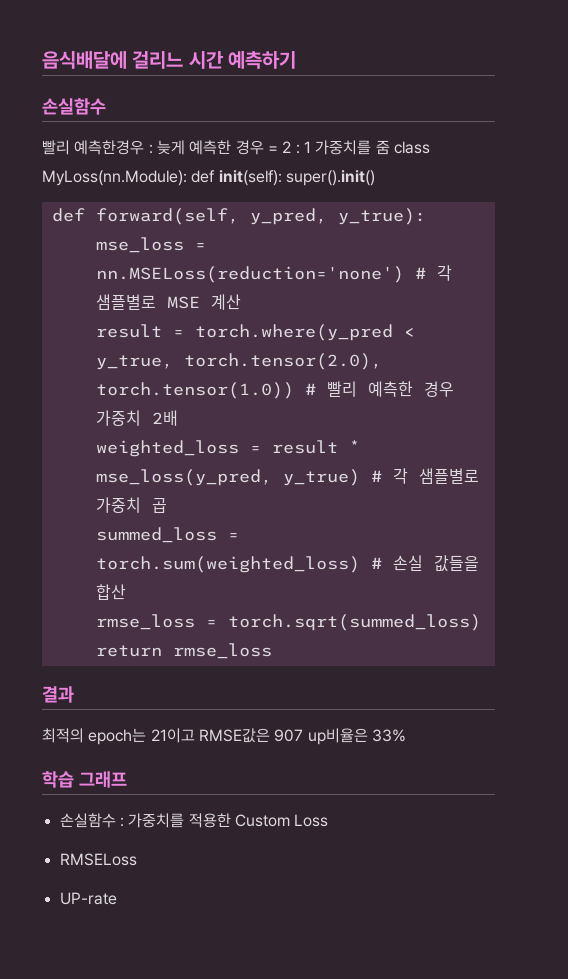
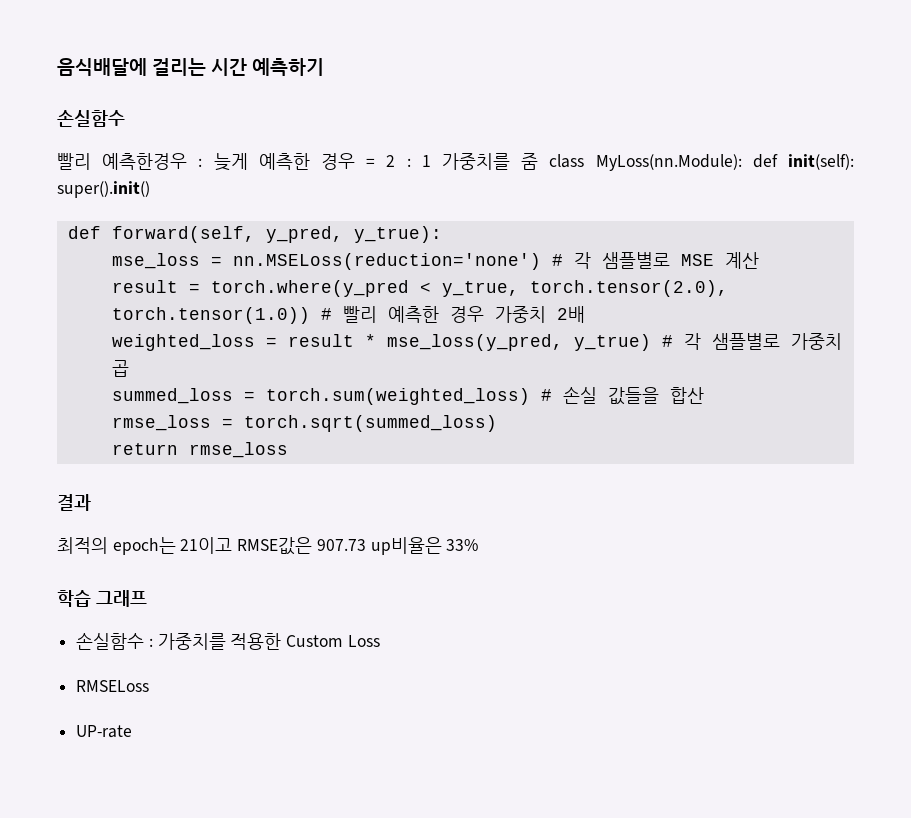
- 음식배달에 걸리느 시간 예측하기
+ 음식배달에 걸리는 시간 예측하기
- 최적의 epoch는 21이고 RMSE값은 907 up비율은 33%
+ 최적의 epoch는 21이고 RMSE값은 907.73 up비율은 33%

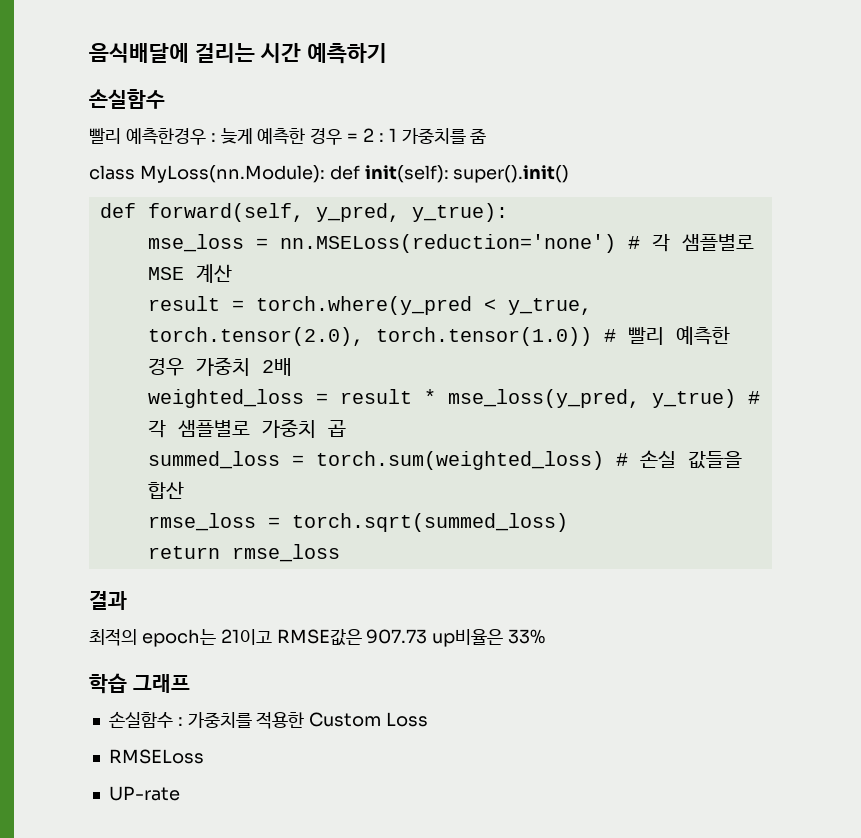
- 빨리 예측한경우 : 늦게 예측한 경우 = 2 : 1 가중치를 줌 class MyLoss(nn.Module): def init(self): super().init()
+ 빨리 예측한경우 : 늦게 예측한 경우 = 2 : 1 가중치를 줌
+ class MyLoss(nn.Module): def init(self): super().init()

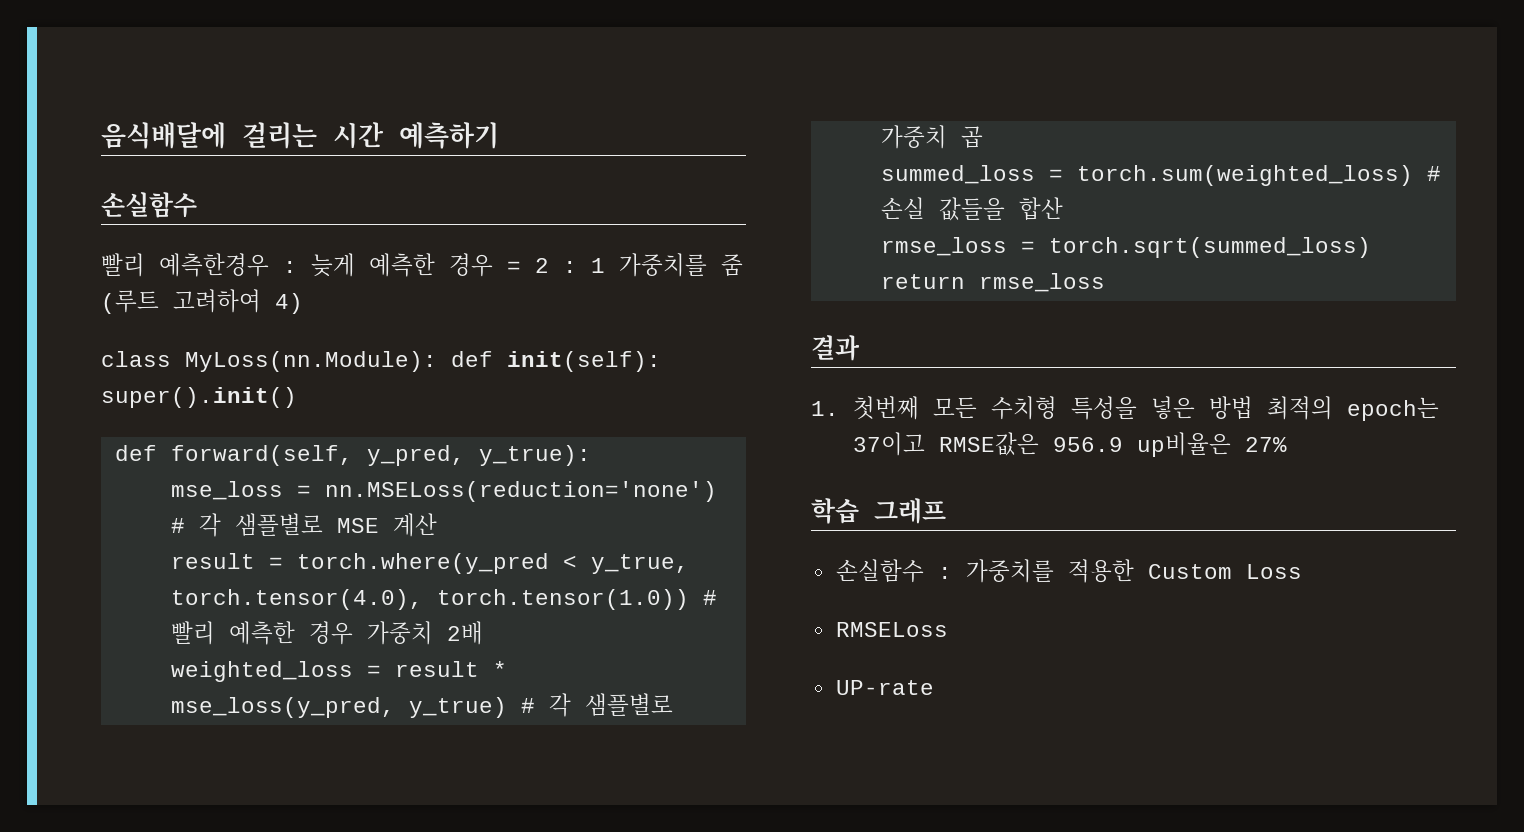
- 빨리 예측한경우 : 늦게 예측한 경우 = 2 : 1 가중치를 줌
+ 빨리 예측한경우 : 늦게 예측한 경우 = 2 : 1 가중치를 줌 (루트 고려하여 4)
- result = torch.where(y_pred < y_true, torch.tensor(2.0), torch.tensor(1.0)) # 빨리 예측한 경우 가중치 2배
+ result = torch.where(y_pred < y_true, torch.tensor(4.0), torch.tensor(1.0)) # 빨리 예측한 경우 가중치 2배
- 최적의 epoch는 21이고 RMSE값은 907.73 up비율은 33%
+ 1. 첫번째 모든 수치형 특성을 넣은 방법 최적의 epoch는 37이고 RMSE값은 956.9 up비율은 27%

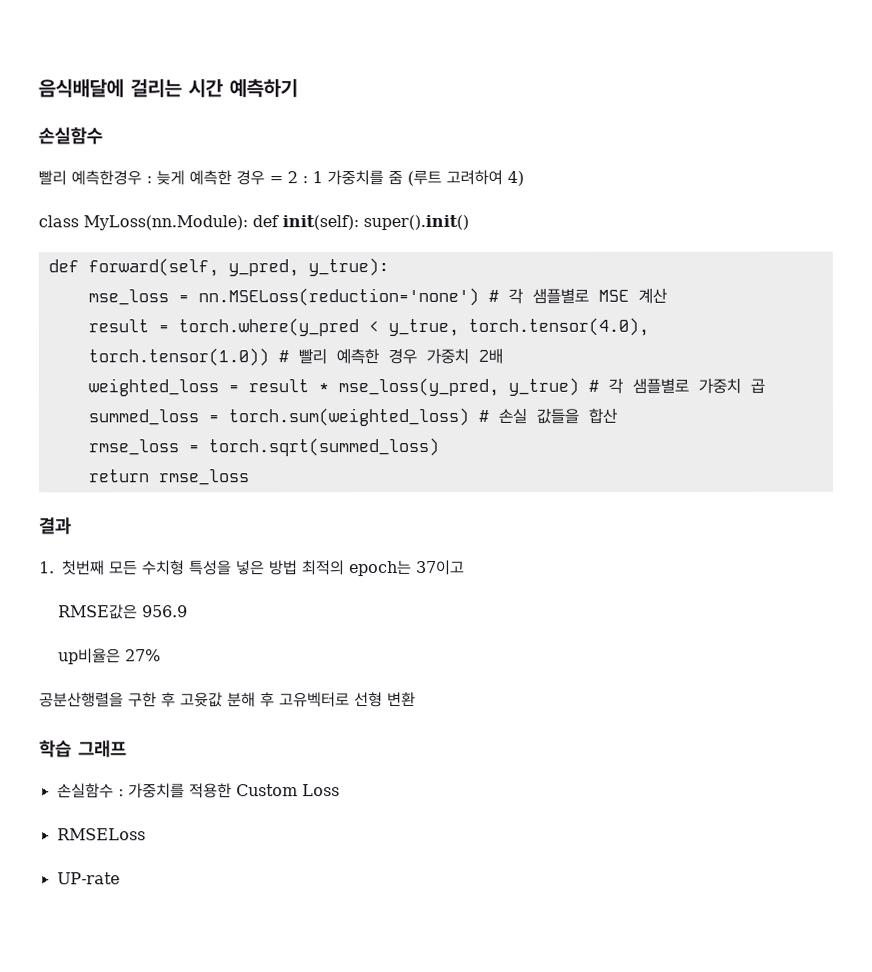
- 1. 첫번째 모든 수치형 특성을 넣은 방법 최적의 epoch는 37이고 RMSE값은 956.9 up비율은 27%
+ 1. 첫번째 모든 수치형 특성을 넣은 방법 최적의 epoch는 37이고
+ RMSE값은 956.9
+ up비율은 27%
+ 공분산행렬을 구한 후 고윳값 분해 후 고유벡터로 선형 변환

